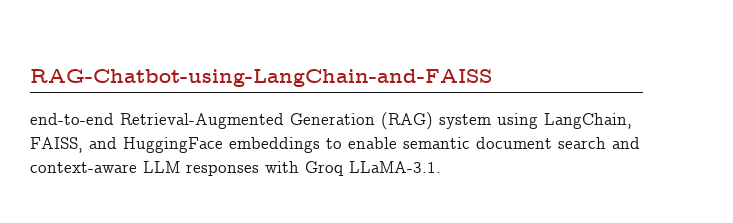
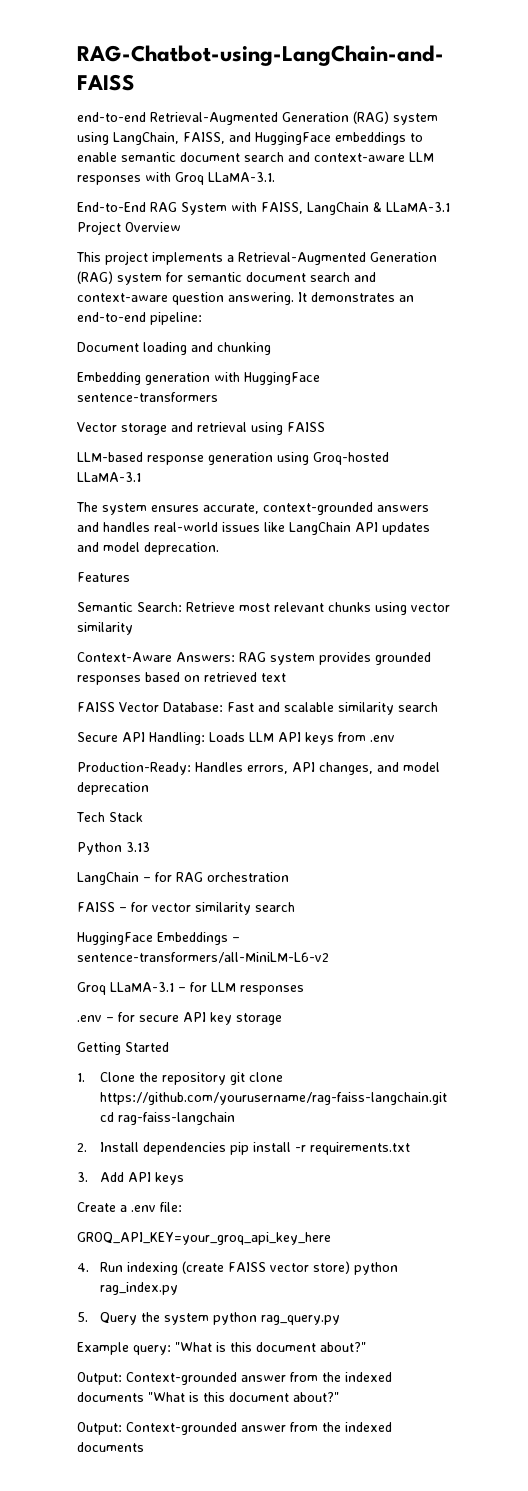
+ End-to-End RAG System with FAISS, LangChain & LLaMA-3.1 Project Overview
+ This project implements a Retrieval-Augmented Generation (RAG) system for semantic document search and context-aware question answering. It demonstrates an end-to-end pipeline:
+ Document loading and chunking
+ Embedding generation with HuggingFace sentence-transformers
+ Vector storage and retrieval using FAISS
+ LLM-based response generation using Groq-hosted LLaMA-3.1
+ The system ensures accurate, context-grounded answers and handles real-world issues like LangChain API updates and model deprecation.
+ Features
+ Semantic Search: Retrieve most relevant chunks using vector similarity
+ Context-Aware Answers: RAG system provides grounded responses based on retrieved text
+ FAISS Vector Database: Fast and scalable similarity search
+ Secure API Handling: Loads LLM API keys from .env
+ Production-Ready: Handles errors, API changes, and model deprecation
+ Tech Stack
+ Python 3.13
+ LangChain – for RAG orchestration
+ FAISS – for vector similarity search
+ HuggingFace Embeddings – sentence-transformers/all-MiniLM-L6-v2
+ Groq LLaMA-3.1 – for LLM responses
+ .env – for secure API key storage
+ Getting Started
+ 1. Clone the repository git clone https://github.com/yourusername/rag-faiss-langchain.git cd rag-faiss-langchain
+ 2. Install dependencies pip install -r requirements.txt
+ 3. Add API keys
+ Create a .env file:
+ GROQ_API_KEY=your_groq_api_key_here
+ 4. Run indexing (create FAISS vector store) python rag_index.py
+ 5. Query the system python rag_query.py
+ Example query: "What is this document about?"
+ Output: Context-grounded answer from the indexed documents "What is this document about?"
+ Output: Context-grounded answer from the indexed documents

